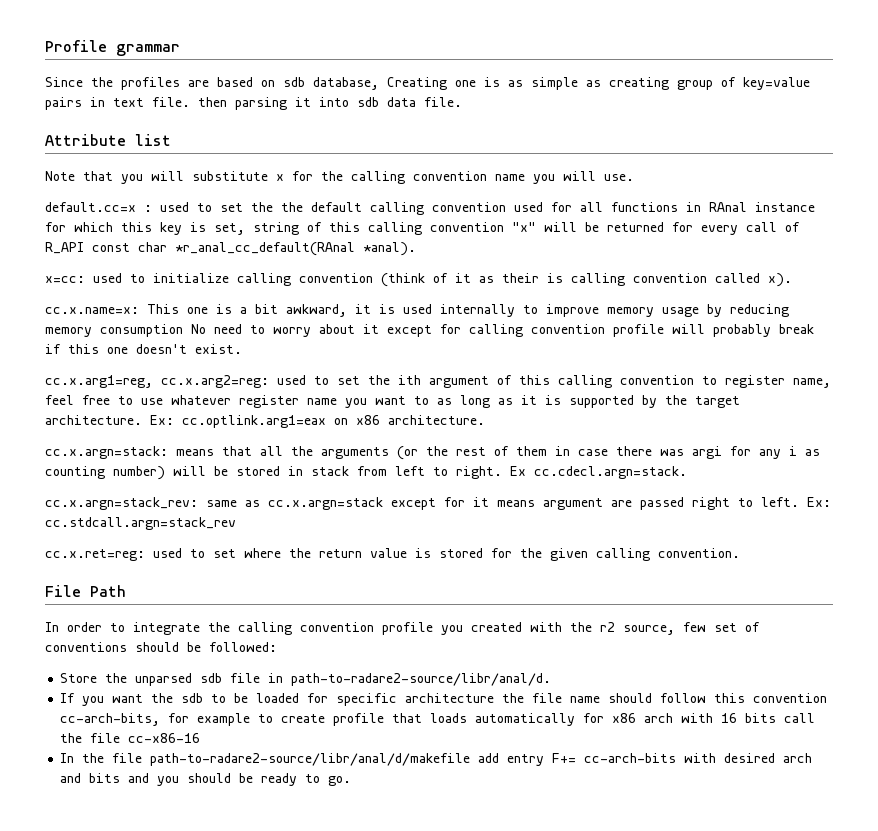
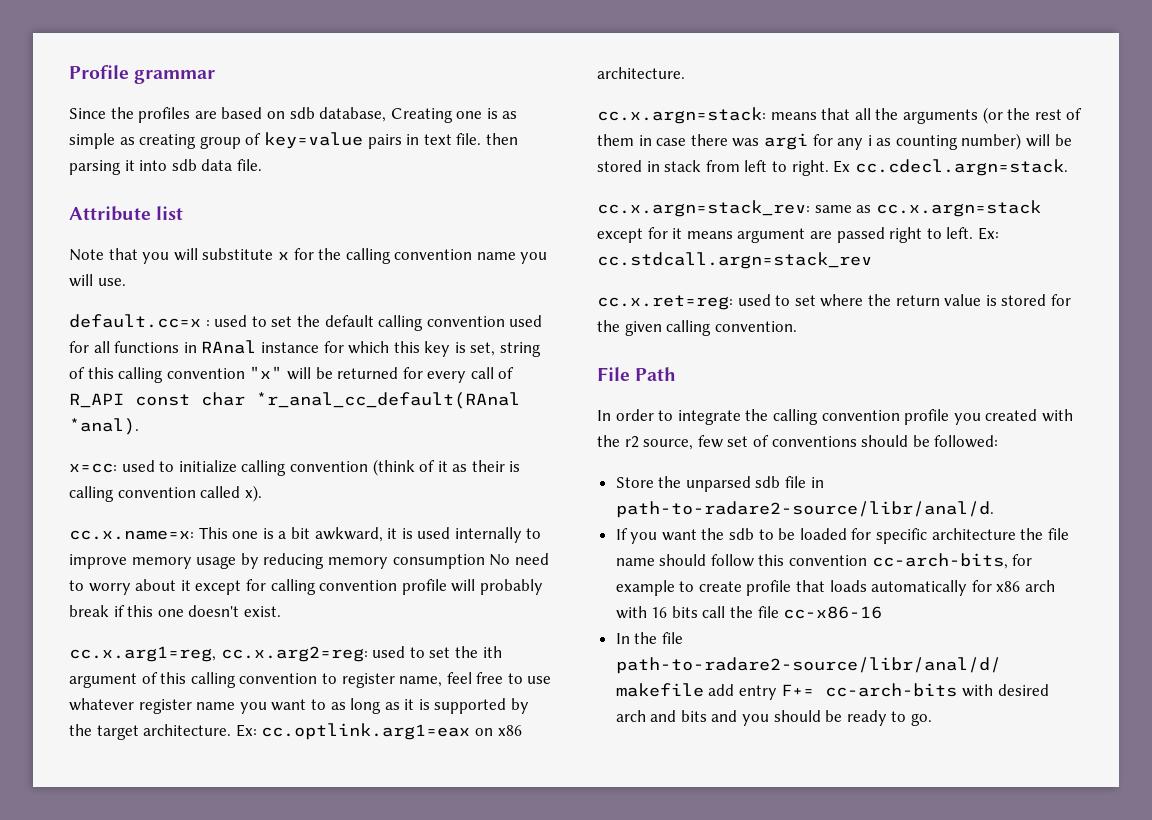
- default.cc=x : used to set the the default calling convention used for all functions in RAnal instance for which this key is set, string of this calling convention "x" will be returned for every call of R_API const char *r_anal_cc_default(RAnal *anal).
+ default.cc=x : used to set the default calling convention used for all functions in RAnal instance for which this key is set, string of this calling convention "x" will be returned for every call of R_API const char *r_anal_cc_default(RAnal *anal).

